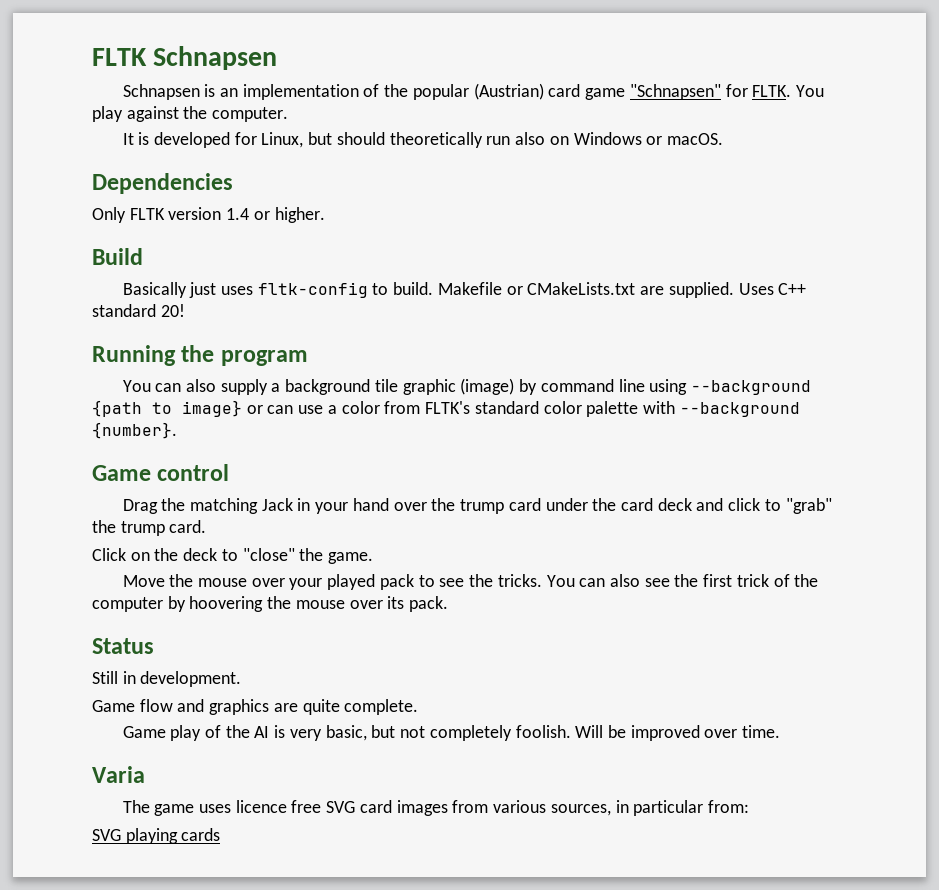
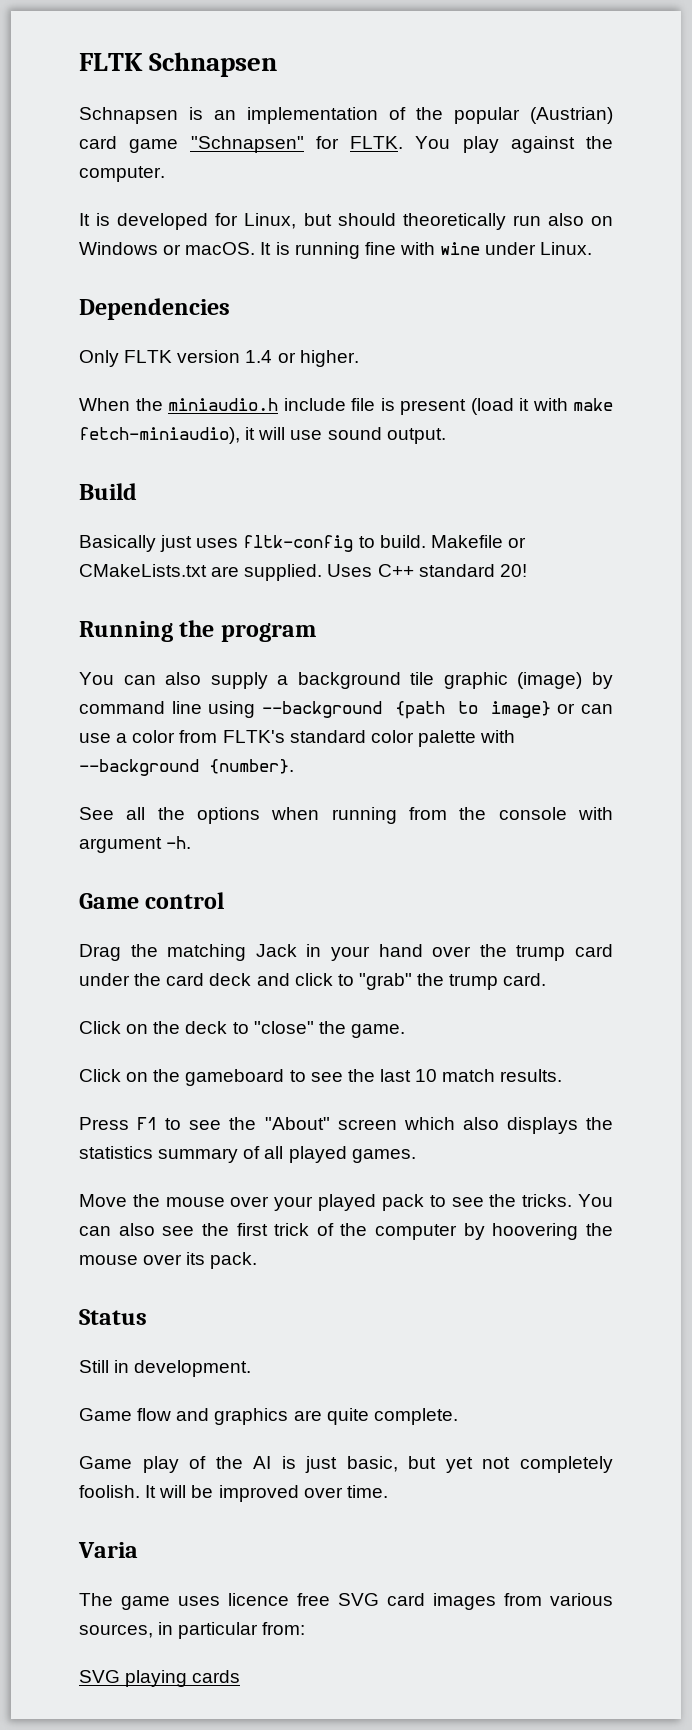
+ It is running fine with wine under Linux.
+ When the miniaudio.h include file is present (load it with make fetch-miniaudio), it will use sound output.
+ See all the options when running from the console with argument -h.
+ Click on the gameboard to see the last 10 match results.
+ Press F1 to see the "About" screen which also displays the statistics summary of all played games.
- Game play of the AI is very basic, but not completely foolish.
+ Game play of the AI is just basic, but yet not completely foolish.
- Will be improved over time.
+ It will be improved over time.

